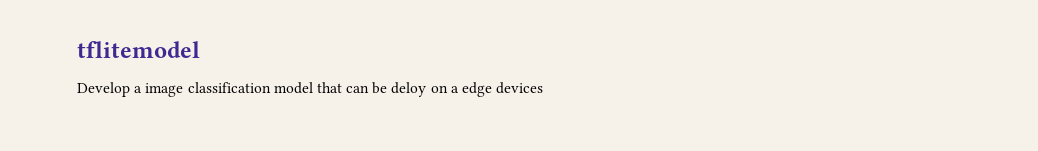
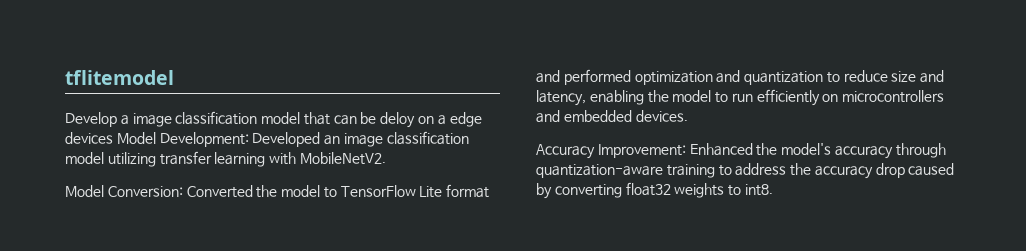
- Develop a image classification model that can be deloy on a edge devices
+ Develop a image classification model that can be deloy on a edge devices Model Development: Developed an image classification model utilizing transfer learning with MobileNetV2.
+ Model Conversion: Converted the model to TensorFlow Lite format and performed optimization and quantization to reduce size and latency, enabling the model to run efficiently on microcontrollers and embedded devices.
+ Accuracy Improvement: Enhanced the model's accuracy through quantization-aware training to address the accuracy drop caused by converting float32 weights to int8.

